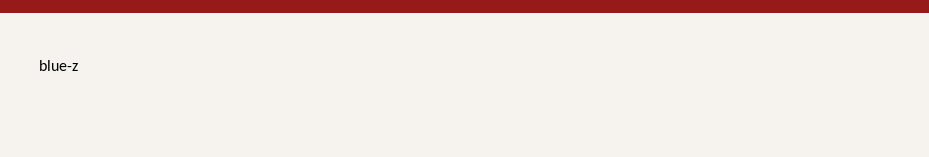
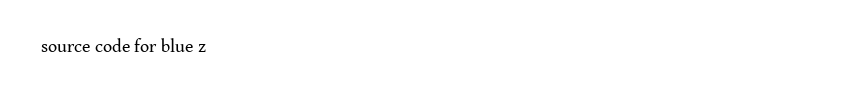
- blue-z
+ source code for blue z

